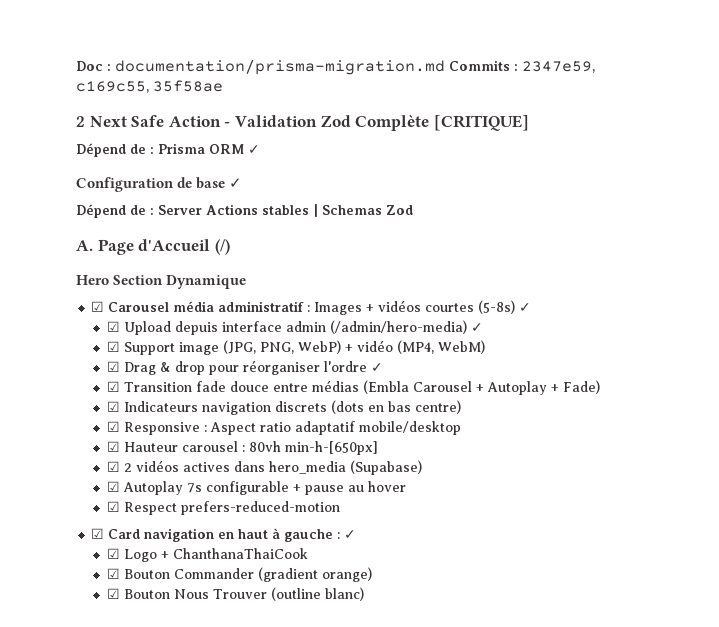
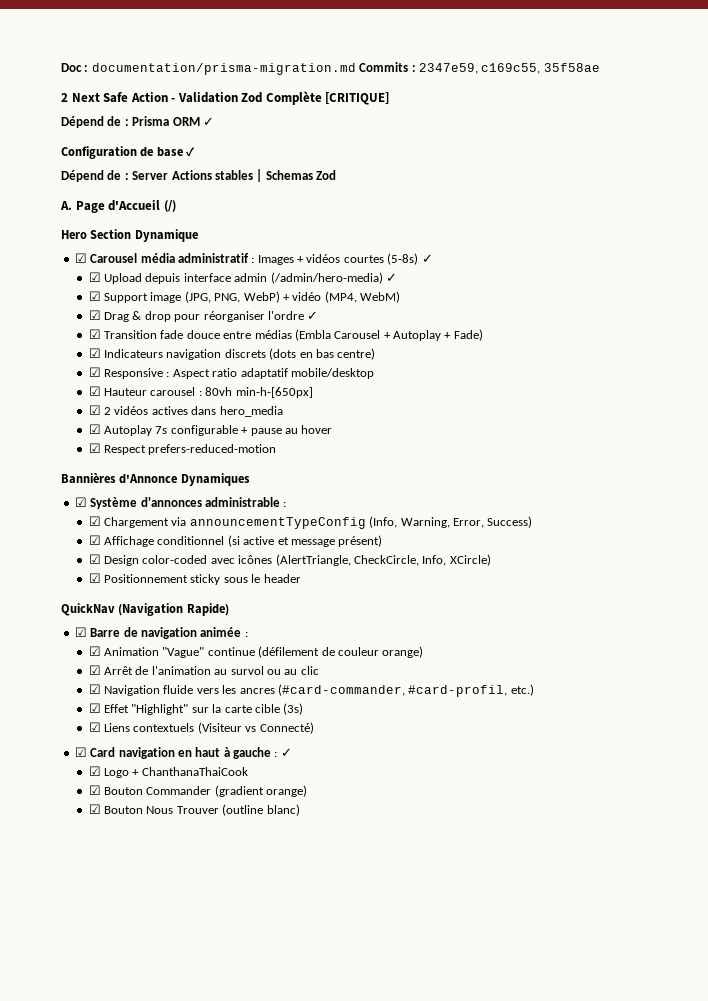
- ☑ 2 vidéos actives dans hero_media (Supabase)
+ ☑ 2 vidéos actives dans hero_media
+ Bannières d'Annonce Dynamiques
+ ☑ Système d'annonces administrable :
+ ☑ Chargement via announcementTypeConfig (Info, Warning, Error, Success)
+ ☑ Affichage conditionnel (si active et message présent)
+ ☑ Design color-coded avec icônes (AlertTriangle, CheckCircle, Info, XCircle)
+ ☑ Positionnement sticky sous le header
+ QuickNav (Navigation Rapide)
+ ☑ Barre de navigation animée :
+ ☑ Animation "Vague" continue (défilement de couleur orange)
+ ☑ Arrêt de l'animation au survol ou au clic
+ ☑ Navigation fluide vers les ancres (#card-commander, #card-profil, etc.)
+ ☑ Effet "Highlight" sur la carte cible (3s)
+ ☑ Liens contextuels (Visiteur vs Connecté)

